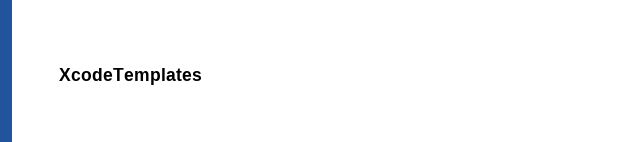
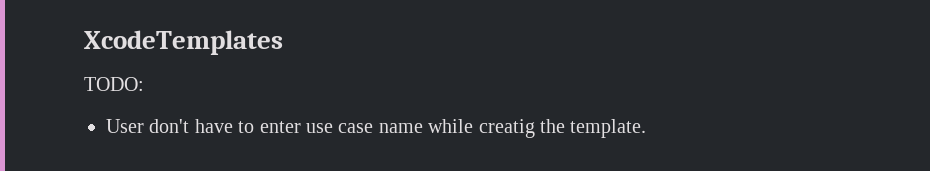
+ TODO:
+ User don't have to enter use case name while creatig the template.

